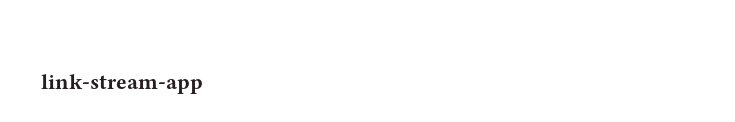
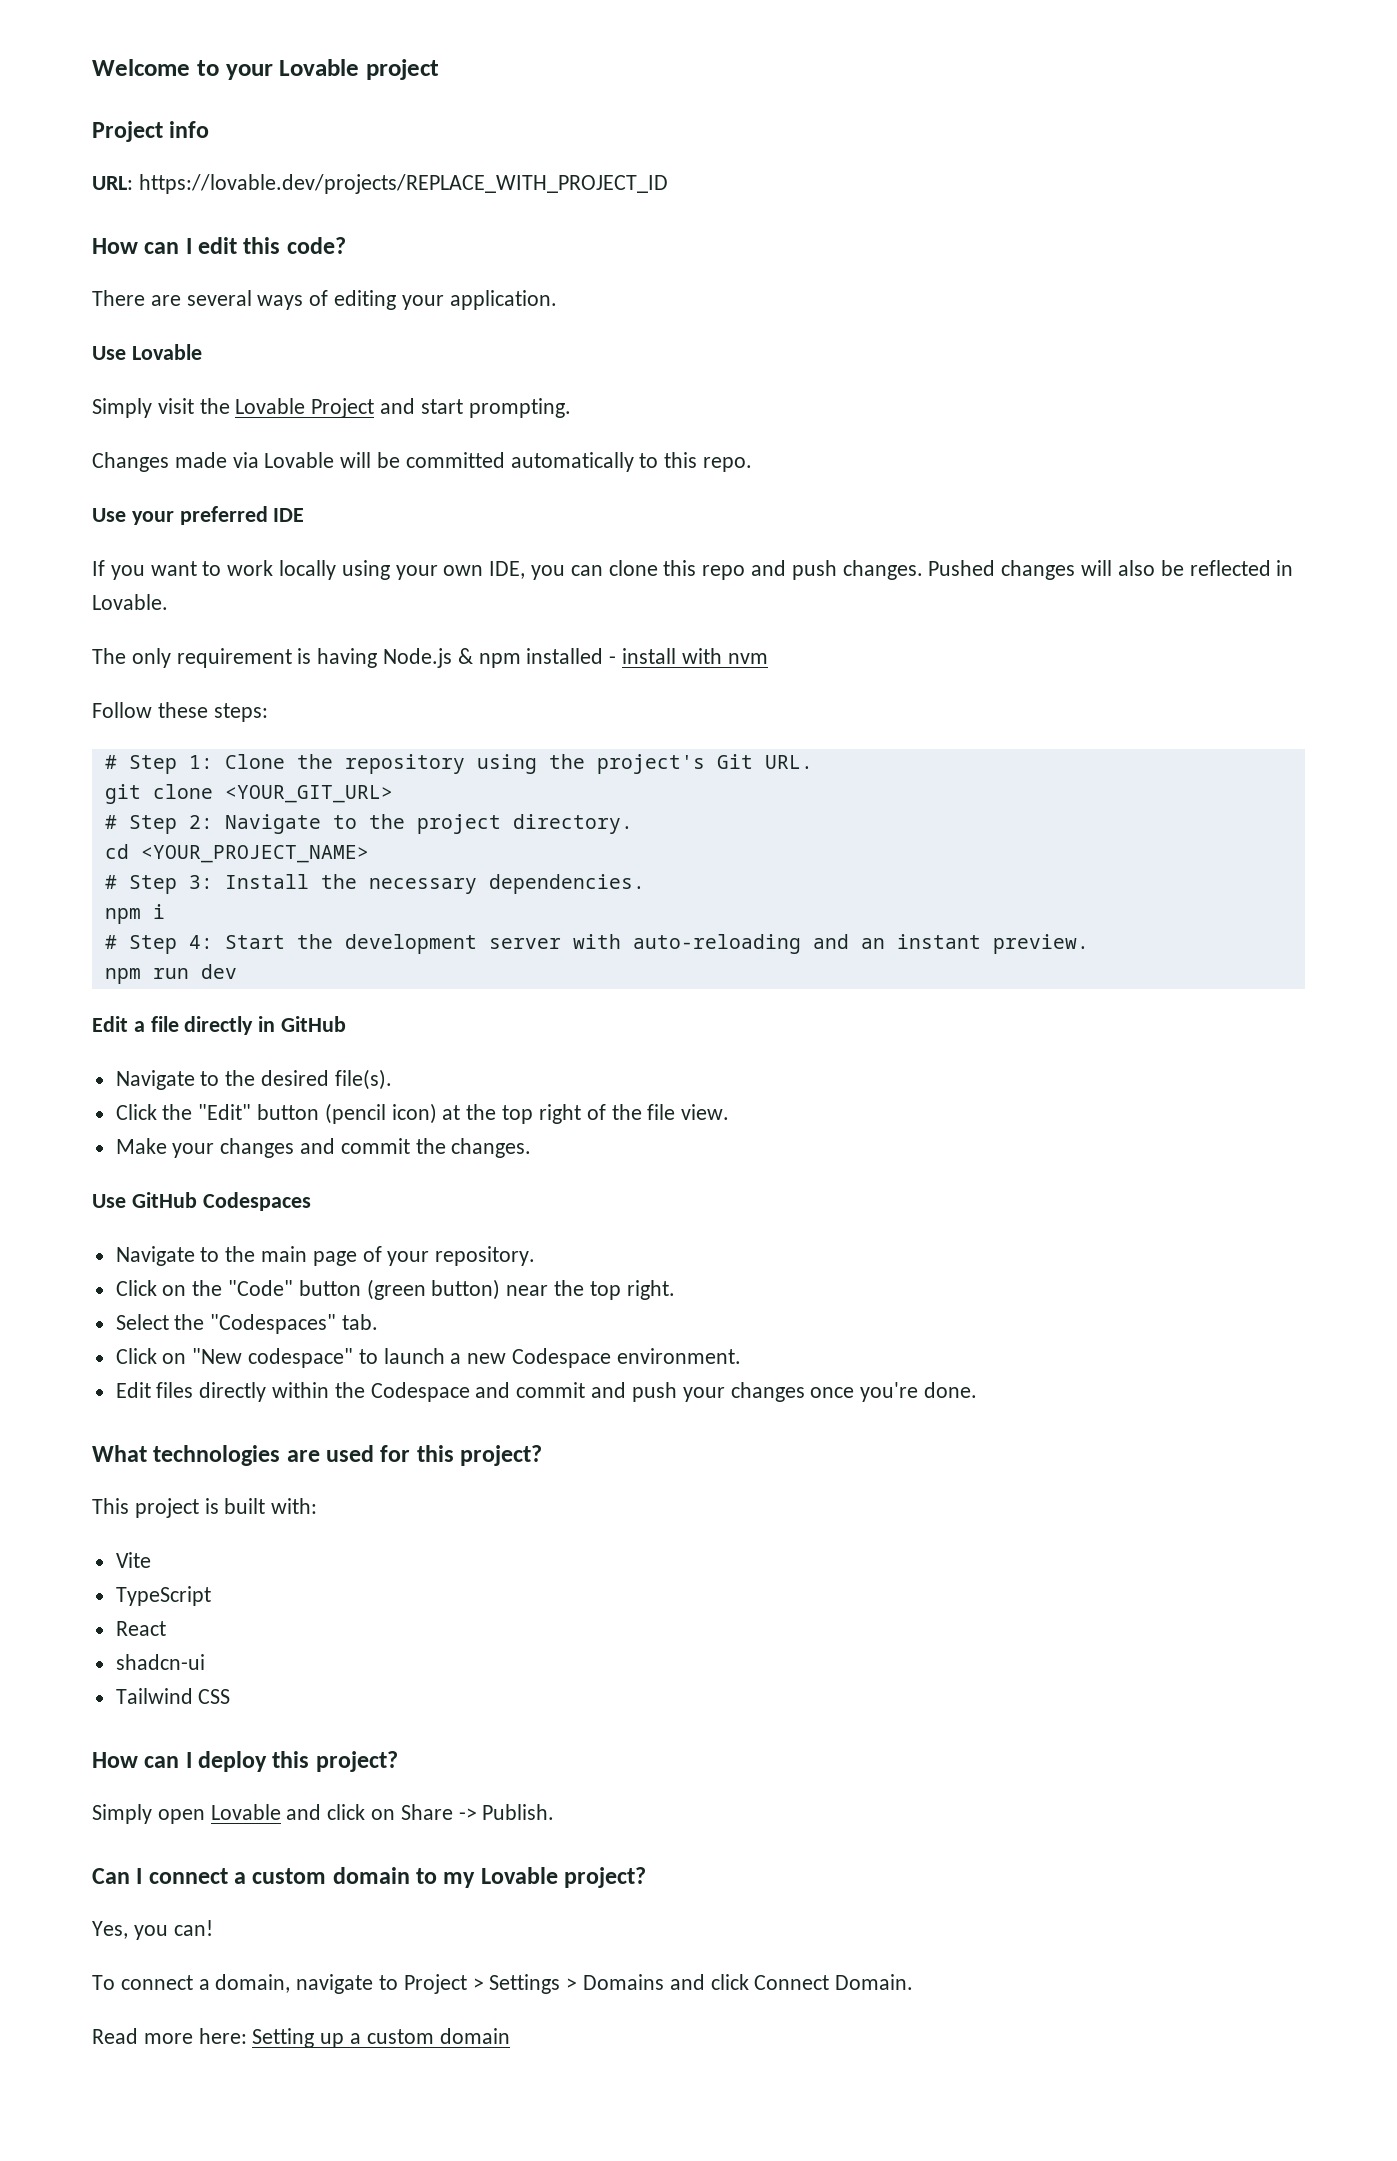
- link-stream-app
+ Welcome to your Lovable project
+ Project info
+ URL: https://lovable.dev/projects/REPLACE_WITH_PROJECT_ID
+ How can I edit this code?
+ There are several ways of editing your application.
+ Use Lovable
+ Simply visit the Lovable Project and start prompting.
+ Changes made via Lovable will be committed automatically to this repo.
+ Use your preferred IDE
+ If you want to work locally using your own IDE, you can clone this repo and push changes. Pushed changes will also be reflected in Lovable.
+ The only requirement is having Node.js & npm installed - install with nvm
+ Follow these steps:
+ # Step 1: Clone the repository using the project's Git URL.
+ git clone <YOUR_GIT_URL>
+ # Step 2: Navigate to the project directory.
+ cd <YOUR_PROJECT_NAME>
+ # Step 3: Install the necessary dependencies.
+ npm i
+ # Step 4: Start the development server with auto-reloading and an instant preview.
+ npm run dev
+ Edit a file directly in GitHub
+ Navigate to the desired file(s).
+ Click the "Edit" button (pencil icon) at the top right of the file view.
+ Make your changes and commit the changes.
+ Use GitHub Codespaces
+ Navigate to the main page of your repository.
+ Click on the "Code" button (green button) near the top right.
+ Select the "Codespaces" tab.
+ Click on "New codespace" to launch a new Codespace environment.
+ Edit files directly within the Codespace and commit and push your changes once you're done.
+ What technologies are used for this project?
+ This project is built with:
+ Vite
+ TypeScript
+ React
+ shadcn-ui
+ Tailwind CSS
+ How can I deploy this project?
+ Simply open Lovable and click on Share -> Publish.
+ Can I connect a custom domain to my Lovable project?
+ Yes, you can!
+ To connect a domain, navigate to Project > Settings > Domains and click Connect Domain.
+ Read more here: Setting up a custom domain

